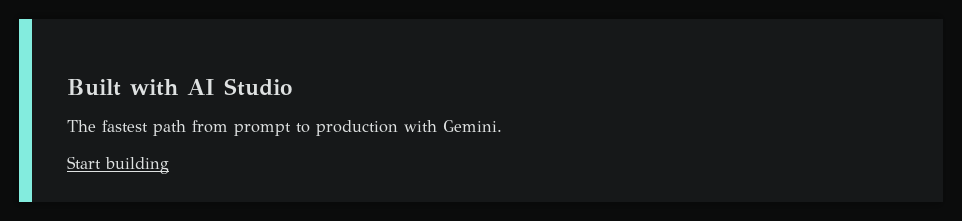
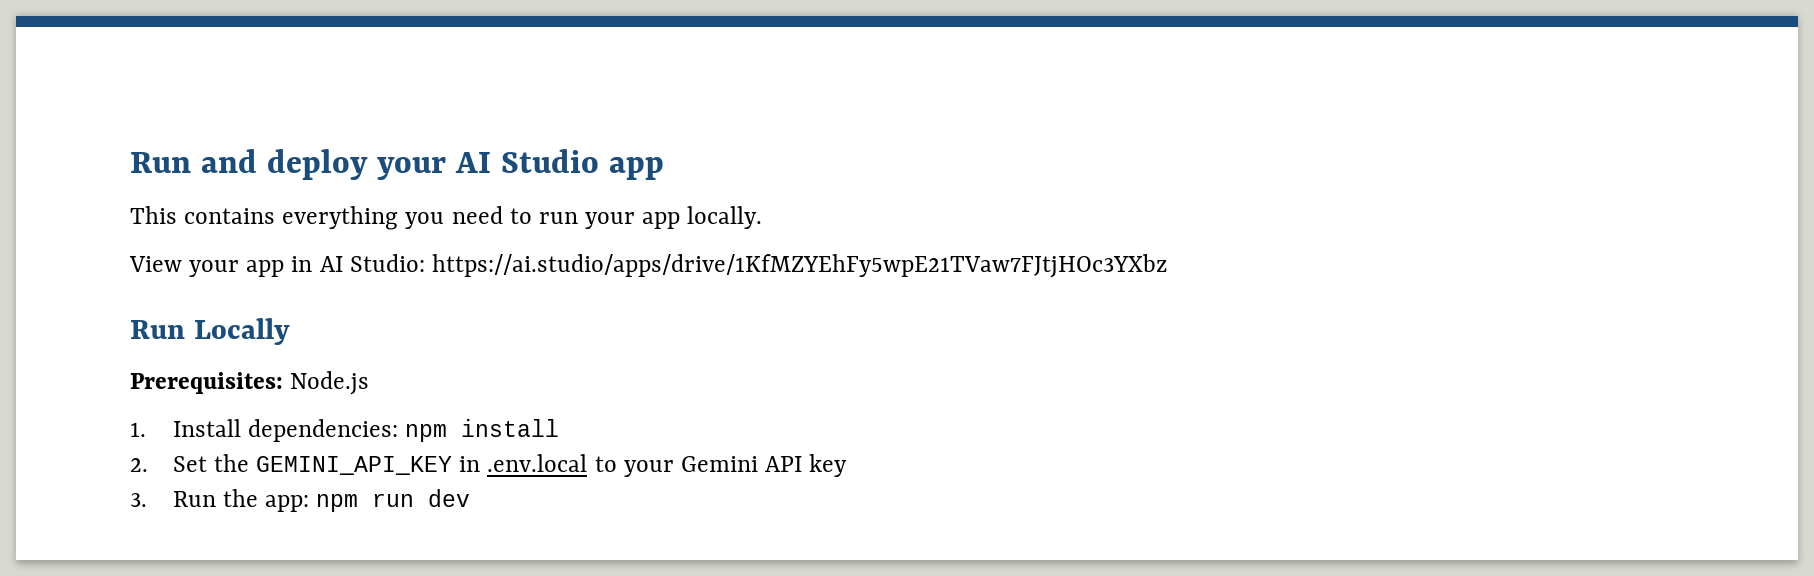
- Built with AI Studio
- The fastest path from prompt to production with Gemini.
- Start building
+ Run and deploy your AI Studio app
+ This contains everything you need to run your app locally.
+ View your app in AI Studio: https://ai.studio/apps/drive/1KfMZYEhFy5wpE21TVaw7FJtjHOc3YXbz
+ Run Locally
+ Prerequisites: Node.js
+ 1. Install dependencies: npm install
+ 2. Set the GEMINI_API_KEY in .env.local to your Gemini API key
+ 3. Run the app: npm run dev

